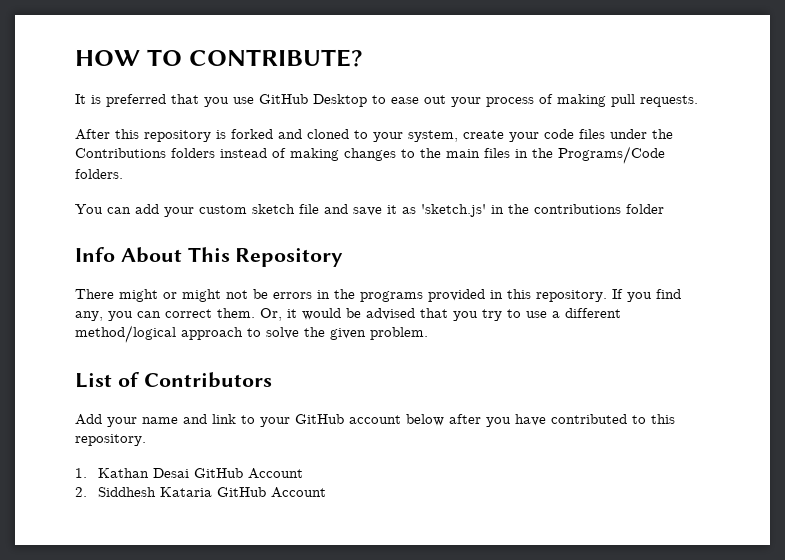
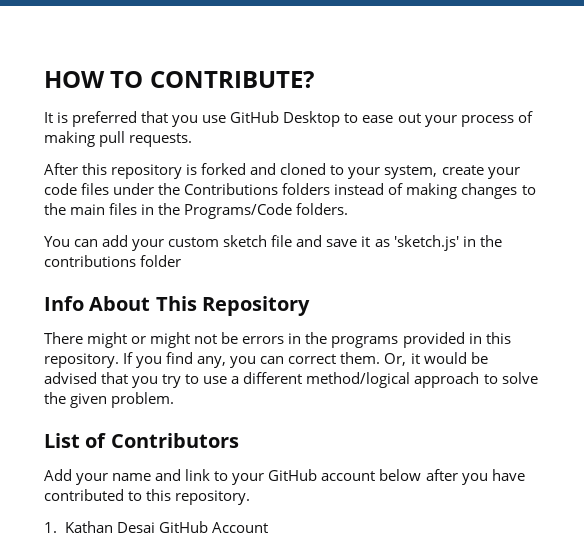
- 2. Siddhesh Kataria GitHub Account

